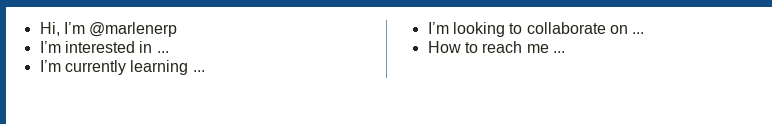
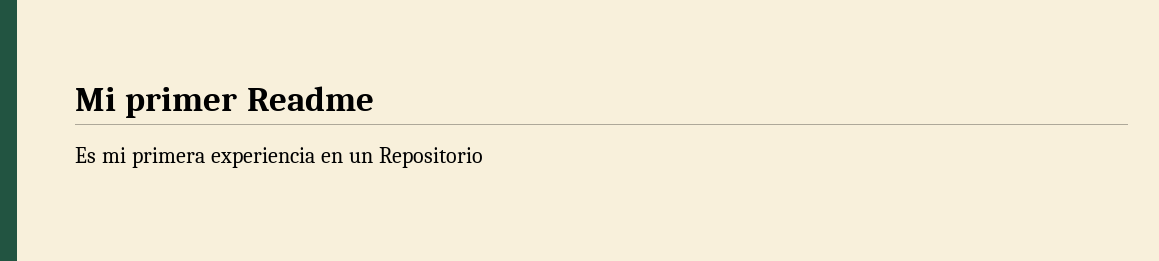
- Hi, I’m @marlenerp
- I’m interested in ...
- I’m currently learning ...
- I’m looking to collaborate on ...
- How to reach me ...
+ Mi primer Readme
+ Es mi primera experiencia en un Repositorio

